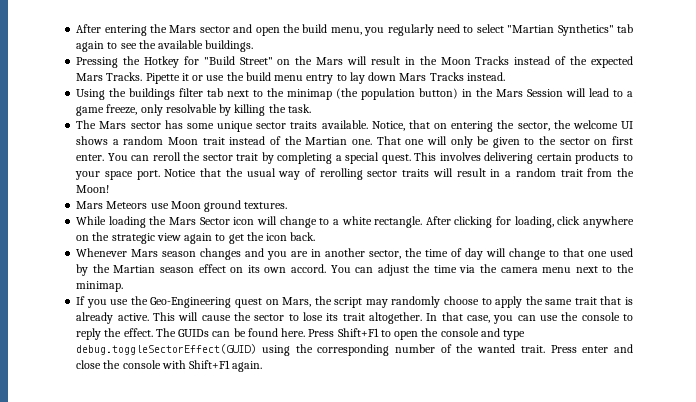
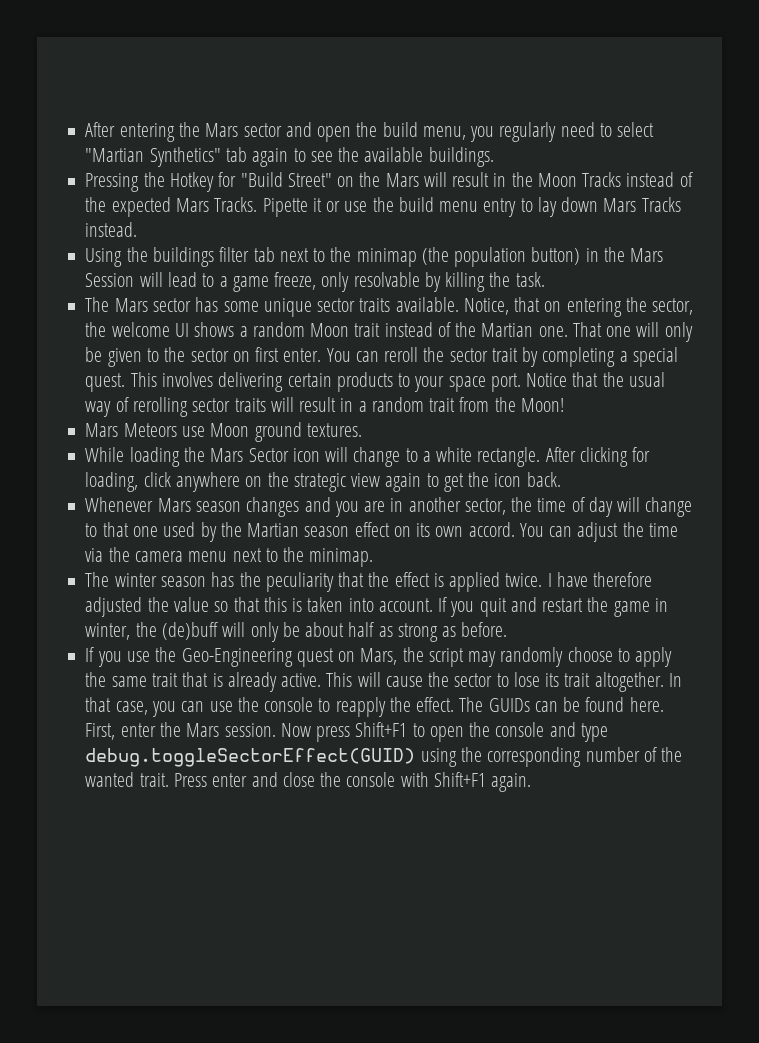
+ The winter season has the peculiarity that the effect is applied twice. I have therefore adjusted the value so that this is taken into account. If you quit and restart the game in winter, the (de)buff will only be about half as strong as before.
- In that case, you can use the console to reply the effect.
+ In that case, you can use the console to reapply the effect.
- Press Shift+F1 to open the console and type debug.toggleSectorEffect(GUID) using the corresponding number of the wanted trait.
+ First, enter the Mars session. Now press Shift+F1 to open the console and type debug.toggleSectorEffect(GUID) using the corresponding number of the wanted trait.

